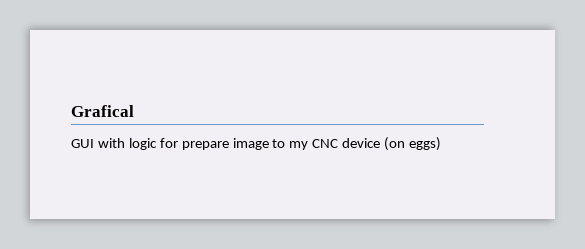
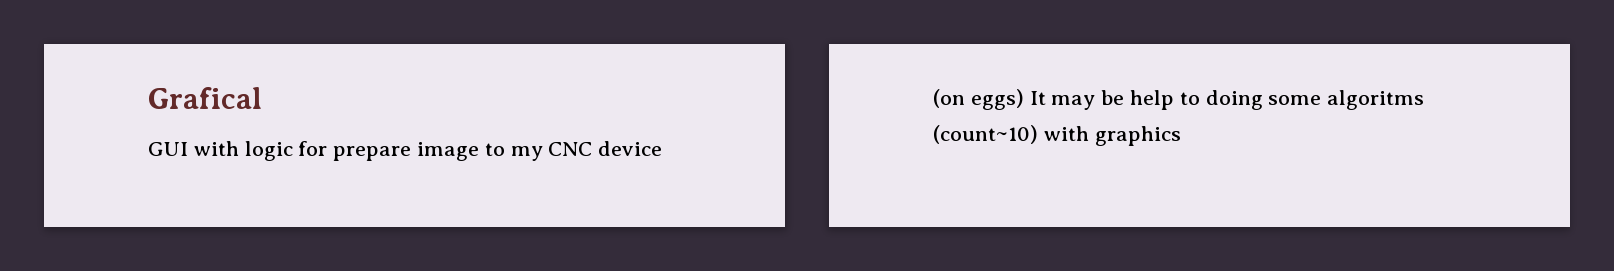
- GUI with logic for prepare image to my CNC device (on eggs)
+ GUI with logic for prepare image to my CNC device (on eggs) It may be help to doing some algoritms (count~10) with graphics

